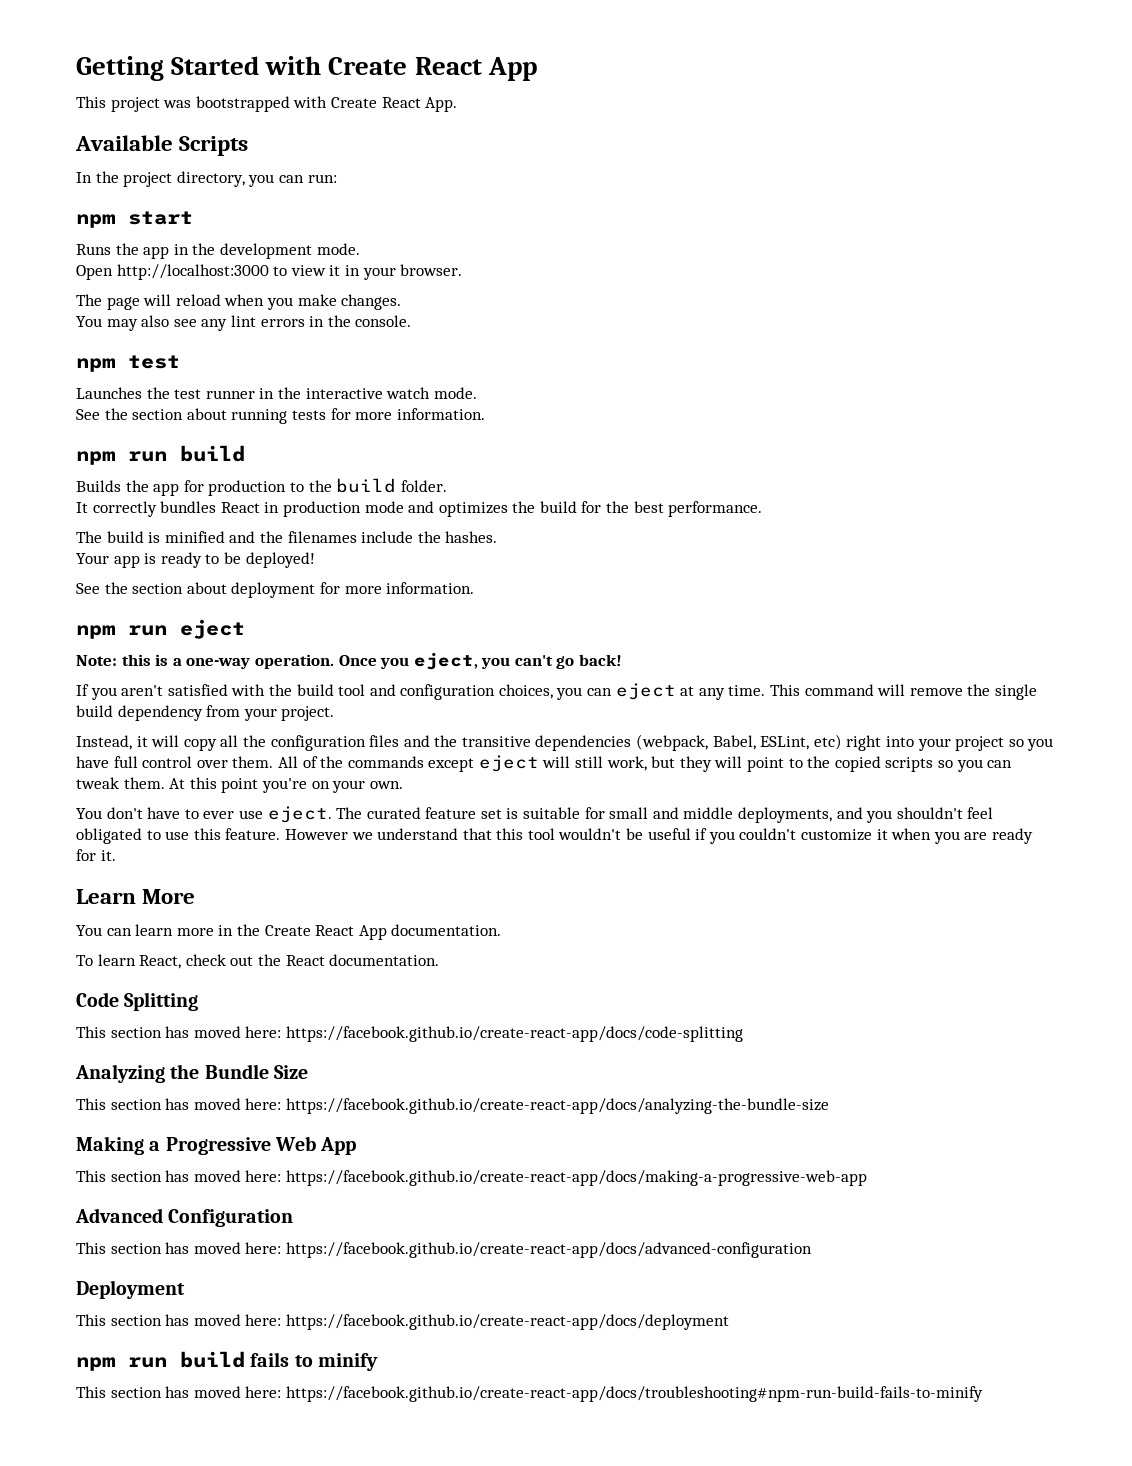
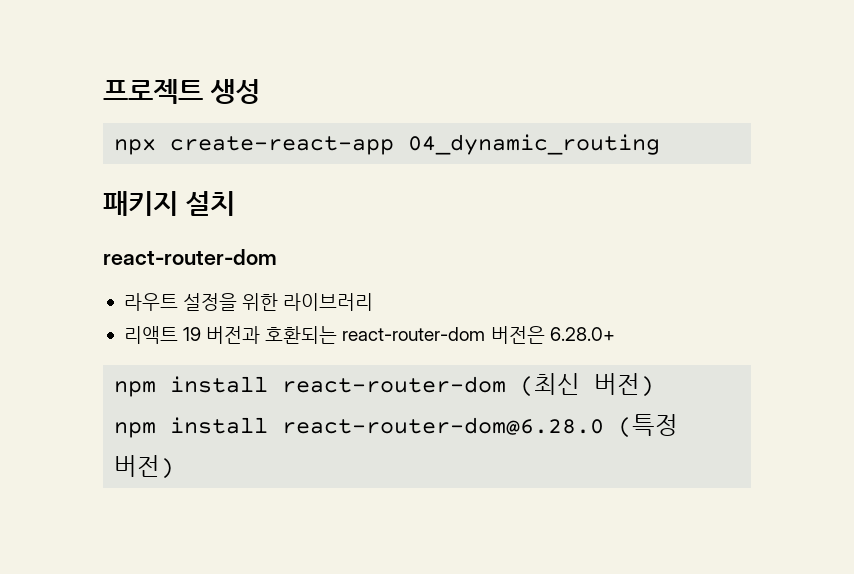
- Getting Started with Create React App
- This project was bootstrapped with Create React App.
- Available Scripts
- In the project directory, you can run:
- npm start
- Runs the app in the development mode.
- Open http://localhost:3000 to view it in your browser.
- The page will reload when you make changes.
- You may also see any lint errors in the console.
- npm test
- Launches the test runner in the interactive watch mode.
- See the section about running tests for more information.
- npm run build
- Builds the app for production to the build folder.
- It correctly bundles React in production mode and optimizes the build for the best performance.
- The build is minified and the filenames include the hashes.
- Your app is ready to be deployed!
- See the section about deployment for more information.
- npm run eject
- Note: this is a one-way operation. Once you eject, you can't go back!
- If you aren't satisfied with the build tool and configuration choices, you can eject at any time. This command will remove the single build dependency from your project.
- Instead, it will copy all the configuration files and the transitive dependencies (webpack, Babel, ESLint, etc) right into your project so you have full control over them. All of the commands except eject will still work, but they will point to the copied scripts so you can tweak them. At this point you're on your own.
- You don't have to ever use eject. The curated feature set is suitable for small and middle deployments, and you shouldn't feel obligated to use this feature. However we understand that this tool wouldn't be useful if you couldn't customize it when you are ready for it.
- Learn More
- You can learn more in the Create React App documentation.
- To learn React, check out the React documentation.
- Code Splitting
- This section has moved here: https://facebook.github.io/create-react-app/docs/code-splitting
- Analyzing the Bundle Size
- This section has moved here: https://facebook.github.io/create-react-app/docs/analyzing-the-bundle-size
- Making a Progressive Web App
- This section has moved here: https://facebook.github.io/create-react-app/docs/making-a-progressive-web-app
- Advanced Configuration
- This section has moved here: https://facebook.github.io/create-react-app/docs/advanced-configuration
- Deployment
- This section has moved here: https://facebook.github.io/create-react-app/docs/deployment
- npm run build fails to minify
- This section has moved here: https://facebook.github.io/create-react-app/docs/troubleshooting#npm-run-build-fails-to-minify
+ 프로젝트 생성
+ npx create-react-app 04_dynamic_routing
+ 패키지 설치
+ react-router-dom
+ 라우트 설정을 위한 라이브러리
+ 리액트 19 버전과 호환되는 react-router-dom 버전은 6.28.0+
+ npm install react-router-dom (최신 버전)
+ npm install react-router-dom@6.28.0 (특정 버전)

